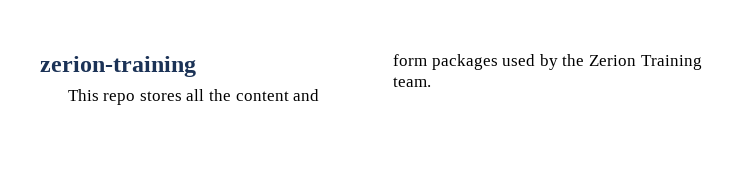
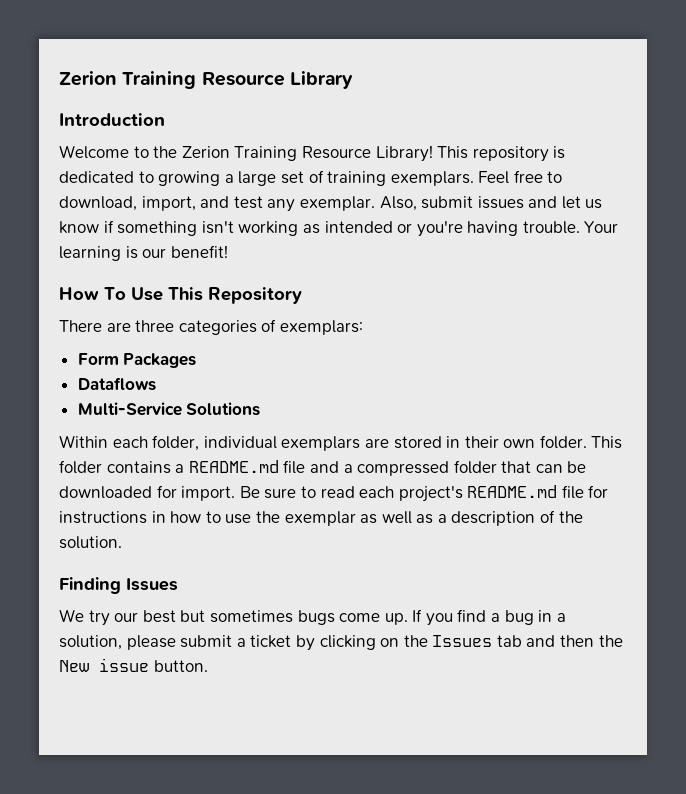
- zerion-training
- This repo stores all the content and form packages used by the Zerion Training team.
+ Zerion Training Resource Library
+ Introduction
+ Welcome to the Zerion Training Resource Library! This repository is dedicated to growing a large set of training exemplars. Feel free to download, import, and test any exemplar. Also, submit issues and let us know if something isn't working as intended or you're having trouble. Your learning is our benefit!
+ How To Use This Repository
+ There are three categories of exemplars:
+ Form Packages
+ Dataflows
+ Multi-Service Solutions
+ Within each folder, individual exemplars are stored in their own folder. This folder contains a README.md file and a compressed folder that can be downloaded for import. Be sure to read each project's README.md file for instructions in how to use the exemplar as well as a description of the solution.
+ Finding Issues
+ We try our best but sometimes bugs come up. If you find a bug in a solution, please submit a ticket by clicking on the Issues tab and then the New issue button.

